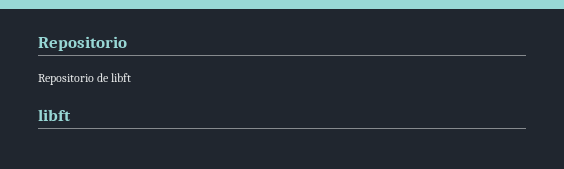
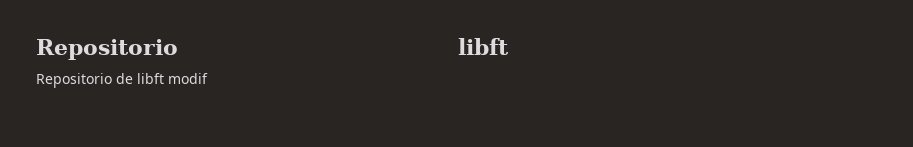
- Repositorio de libft
+ Repositorio de libft modif

